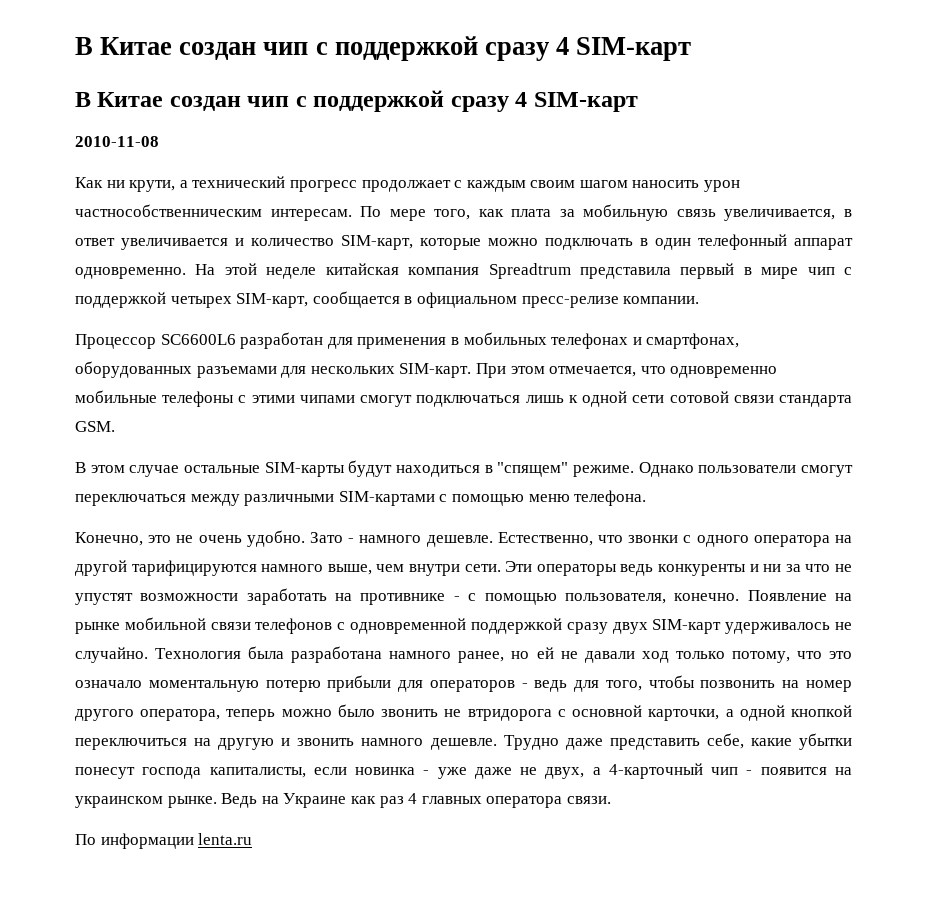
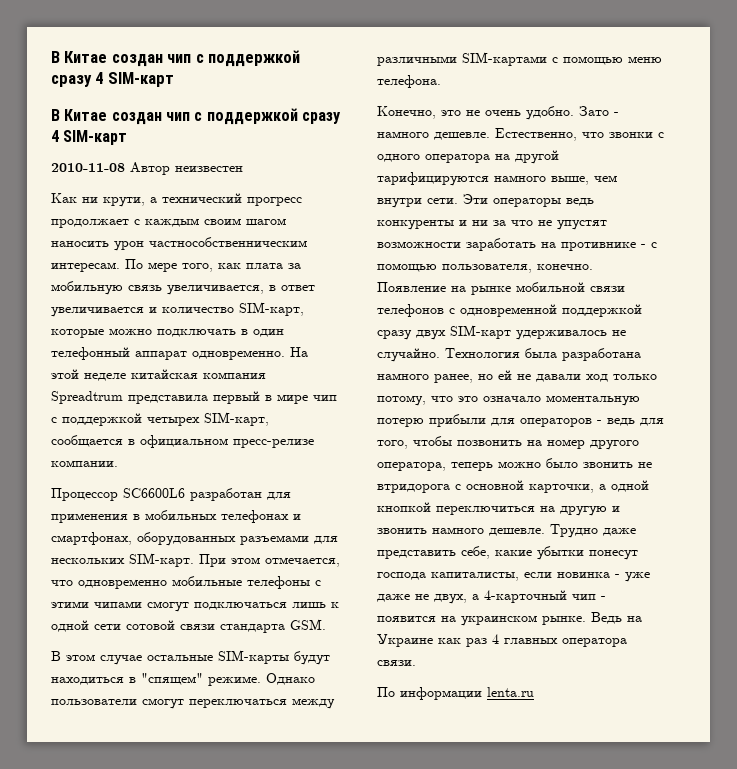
- 2010-11-08
+ 2010-11-08 Автор неизвестен

